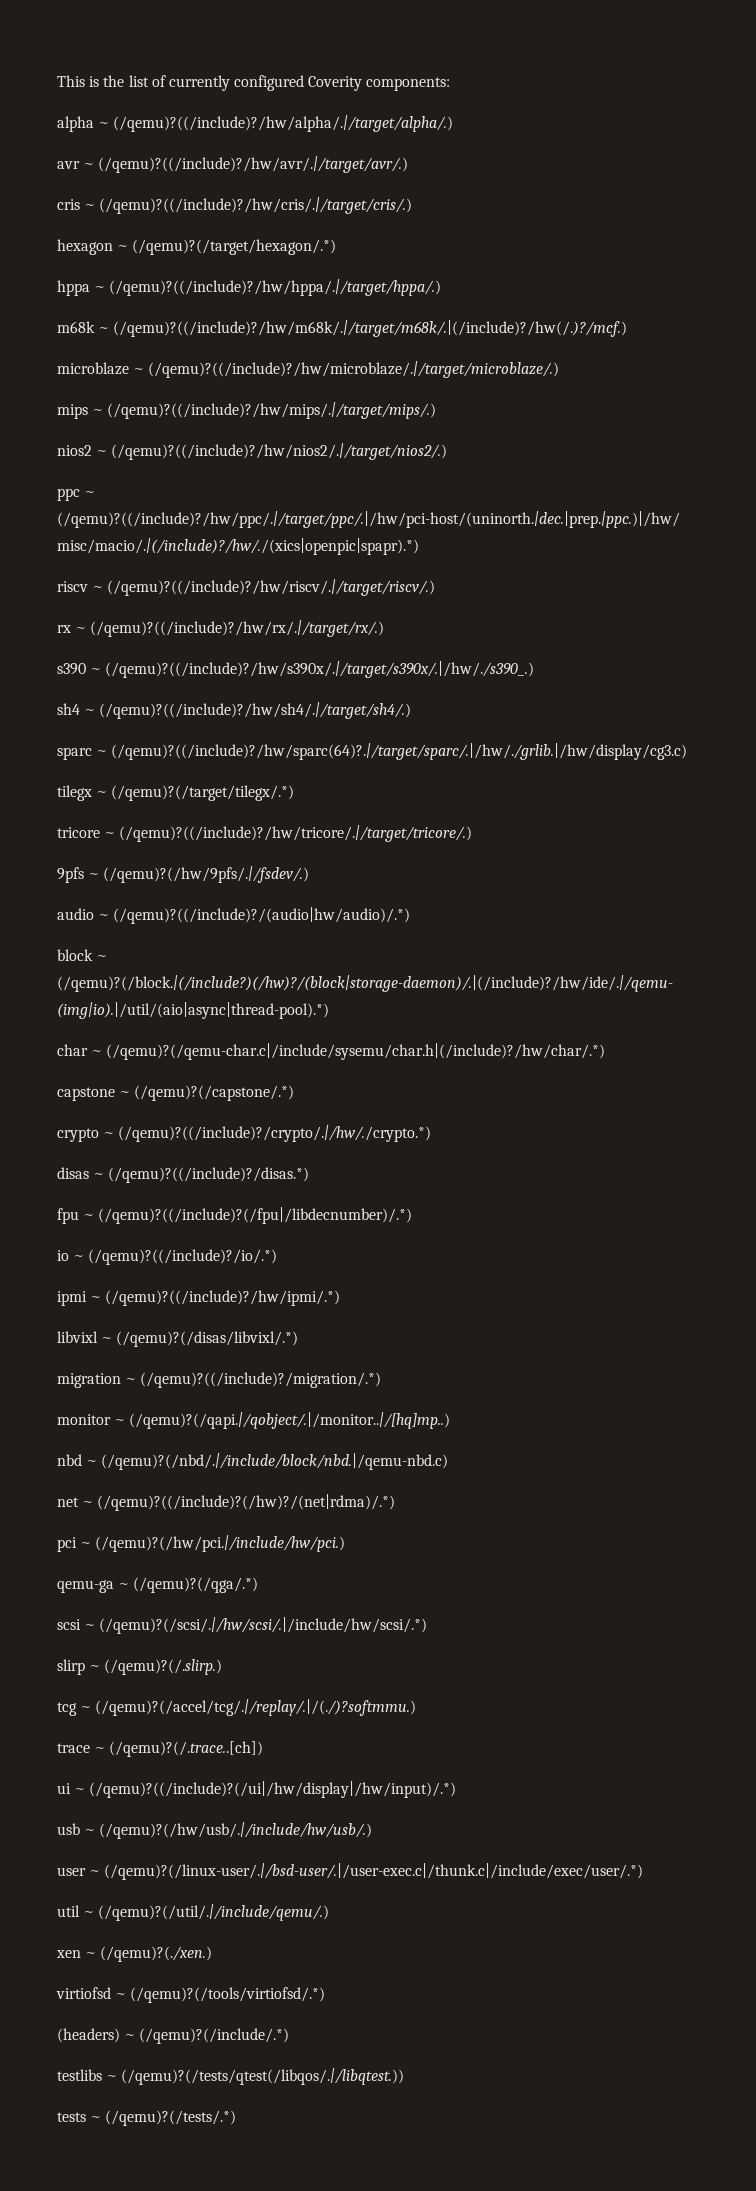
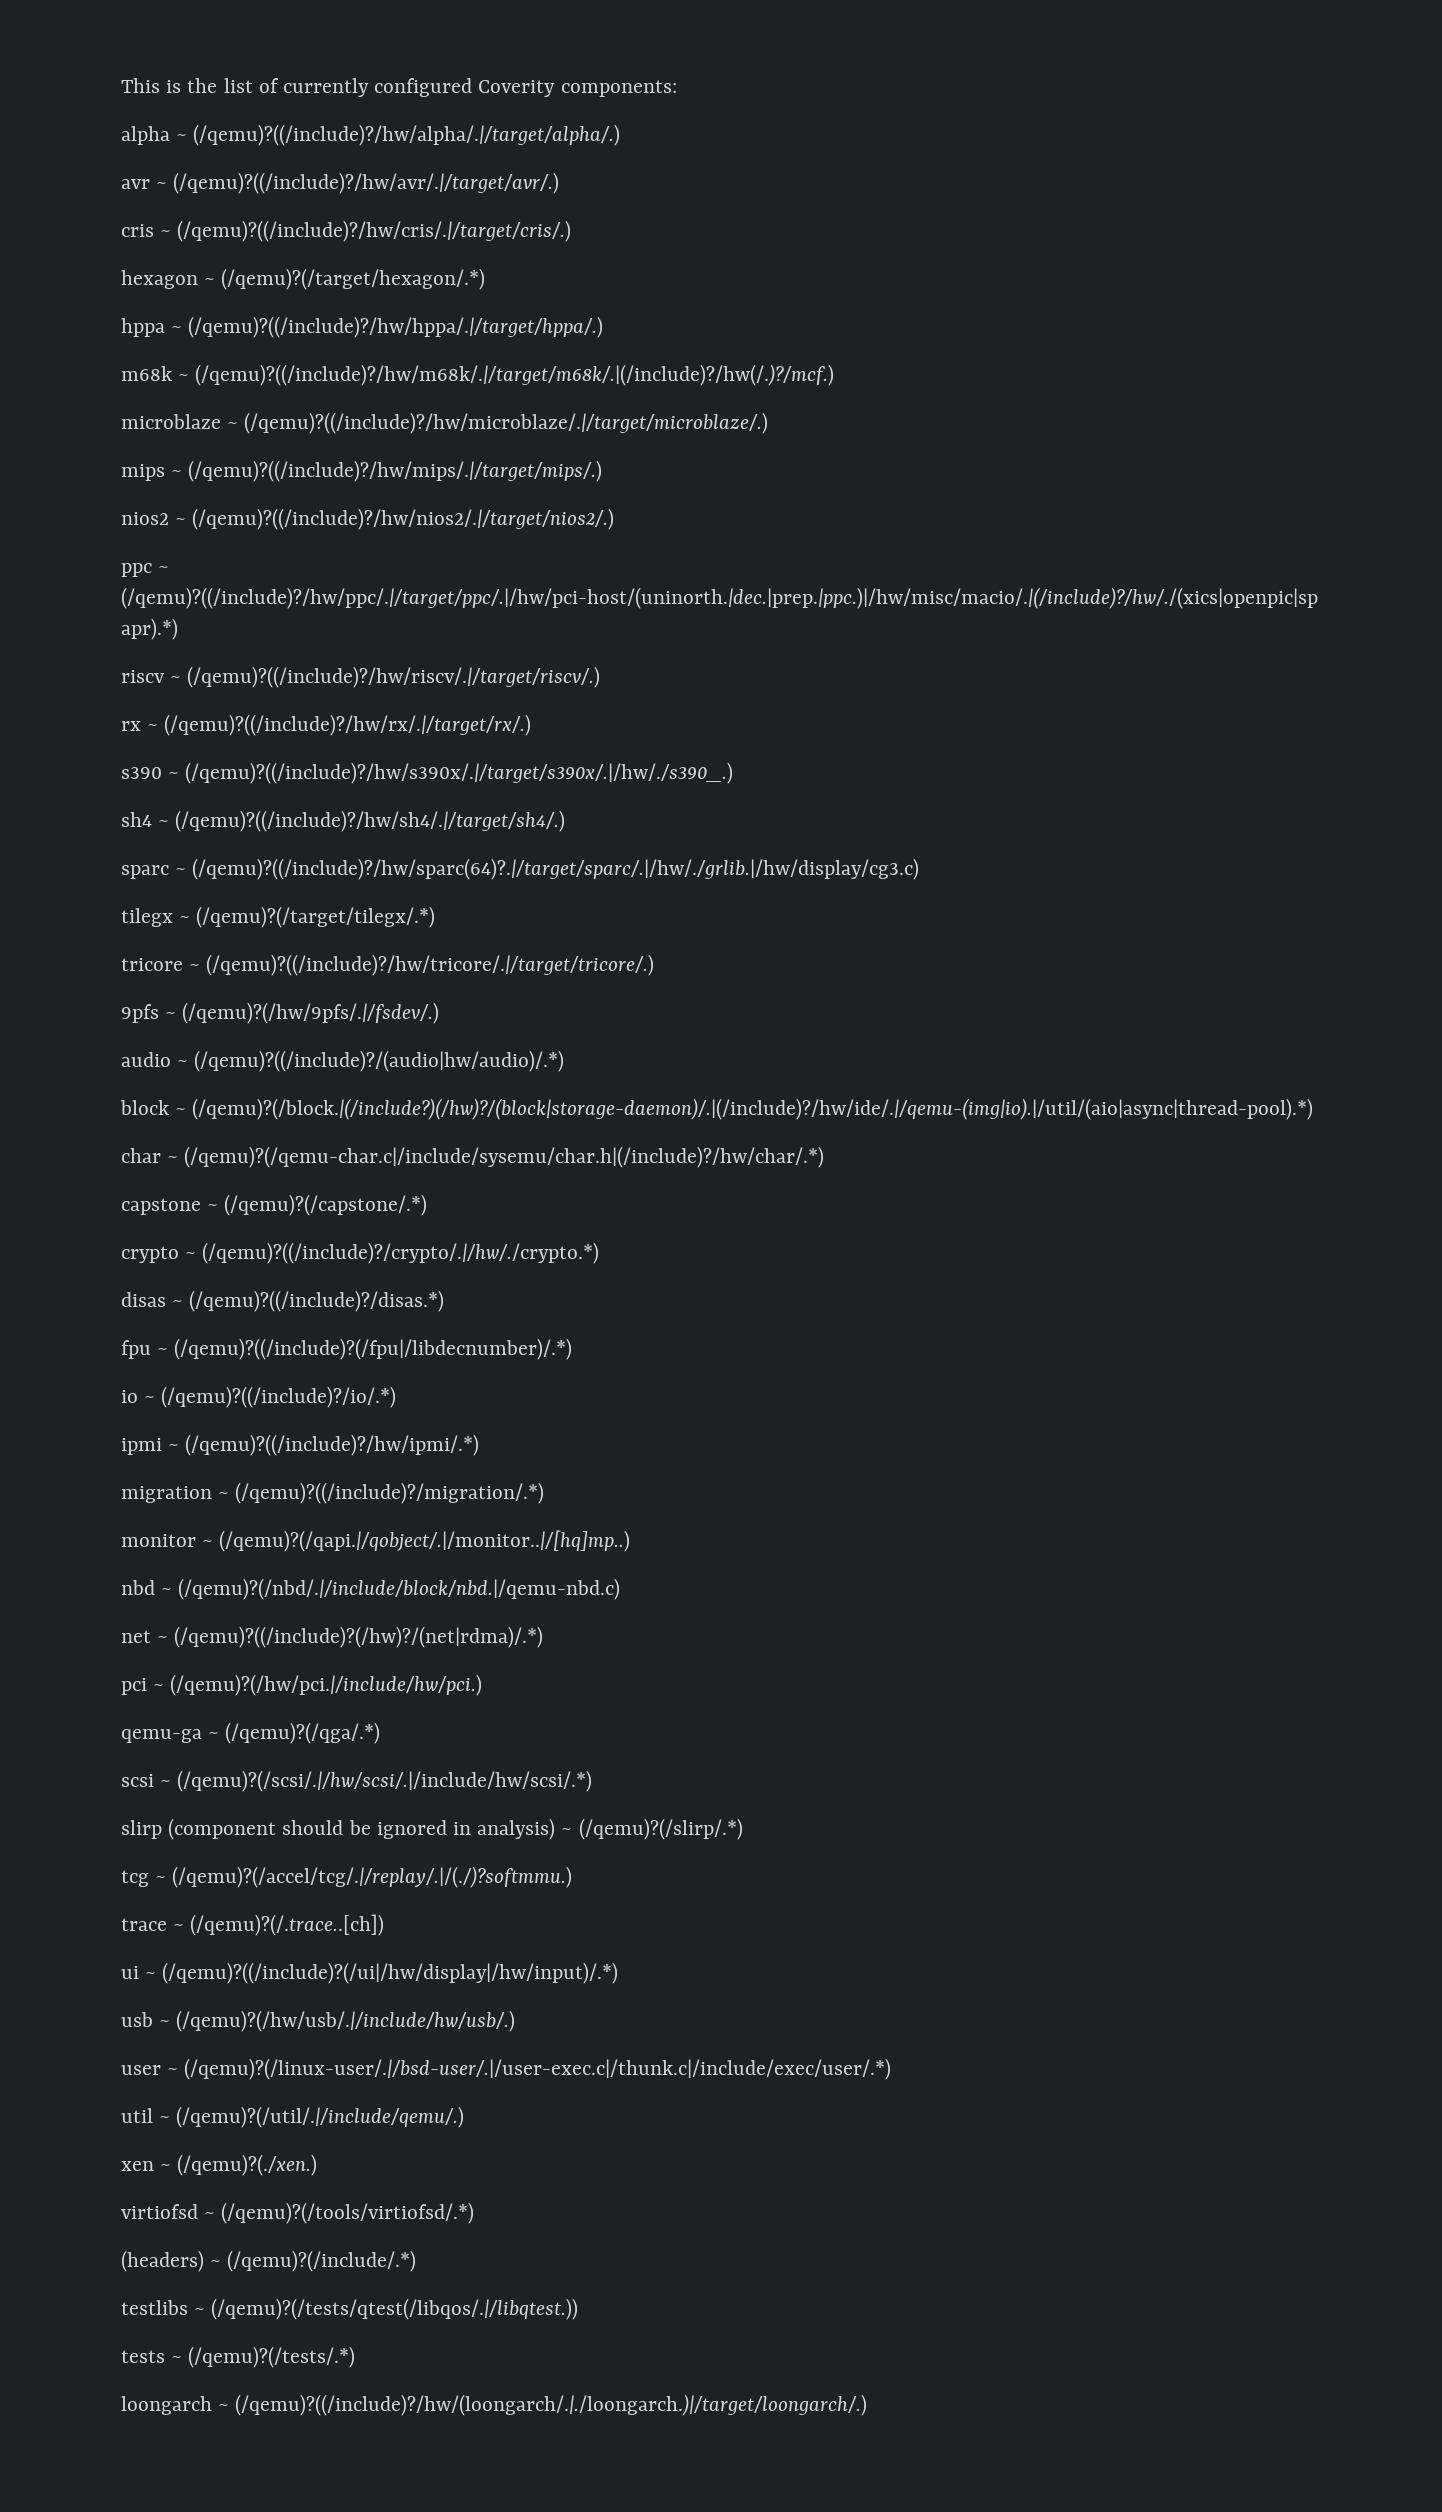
- libvixl ~ (/qemu)?(/disas/libvixl/.*)
- slirp ~ (/qemu)?(/.slirp.)
+ slirp (component should be ignored in analysis) ~ (/qemu)?(/slirp/.*)
+ loongarch ~ (/qemu)?((/include)?/hw/(loongarch/.|./loongarch.)|/target/loongarch/.)

